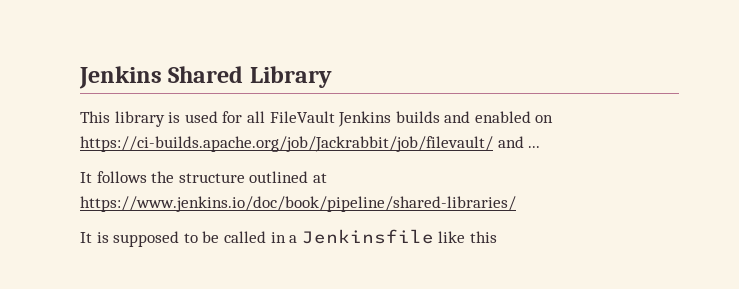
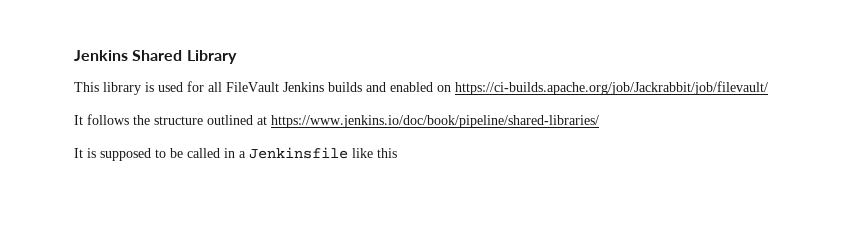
- This library is used for all FileVault Jenkins builds and enabled on https://ci-builds.apache.org/job/Jackrabbit/job/filevault/ and ...
+ This library is used for all FileVault Jenkins builds and enabled on https://ci-builds.apache.org/job/Jackrabbit/job/filevault/

